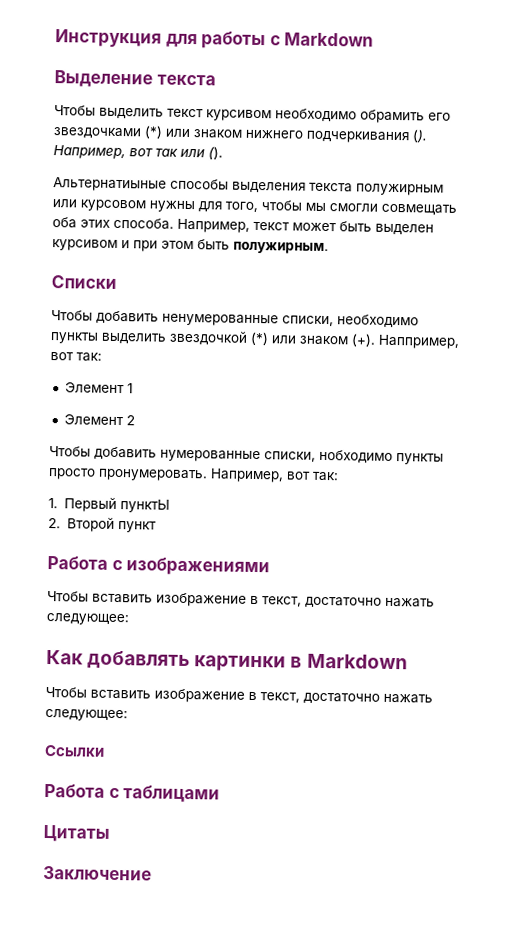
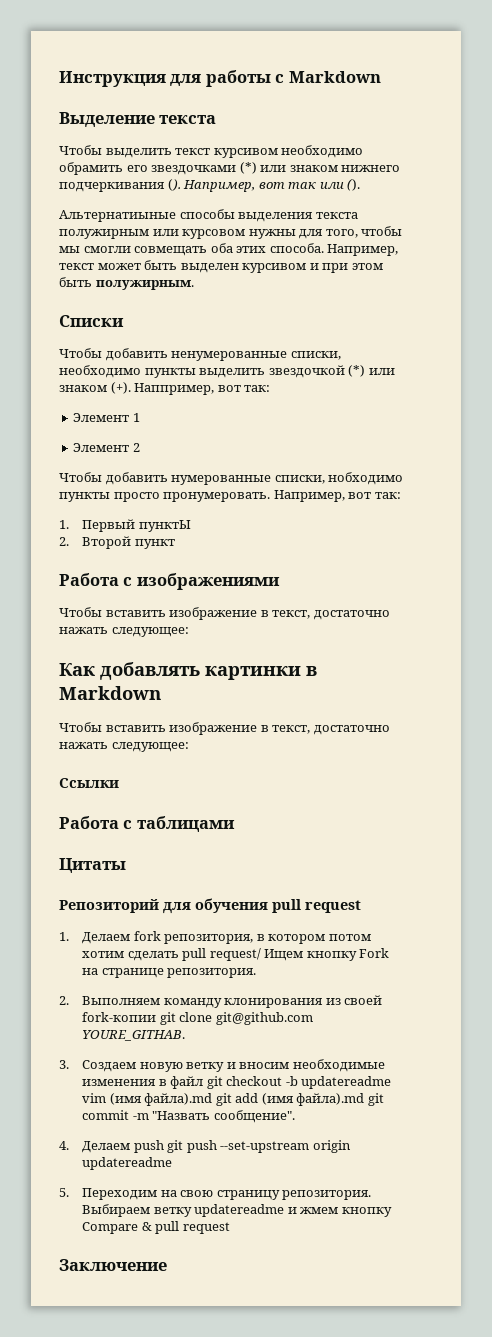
+ Репозиторий для обучения pull request
+ 1. Делаем fork репозитория, в котором потом хотим сделать pull request/ Ищем кнопку Fork на странице репозитория.
+ 2. Выполняем команду клонирования из своей fork-копии git clone git@github.com YOURE_GITHAB.
+ 3. Создаем новую ветку и вносим необходимые изменения в файл git checkout -b updatereadme vim (имя файла).md git add (имя файла).md git commit -m "Назвать сообщение".
+ 4. Делаем push git push --set-upstream origin updatereadme
+ 5. Переходим на свою страницу репозитория. Выбираем ветку updatereadme и жмем кнопку Compare & pull request

